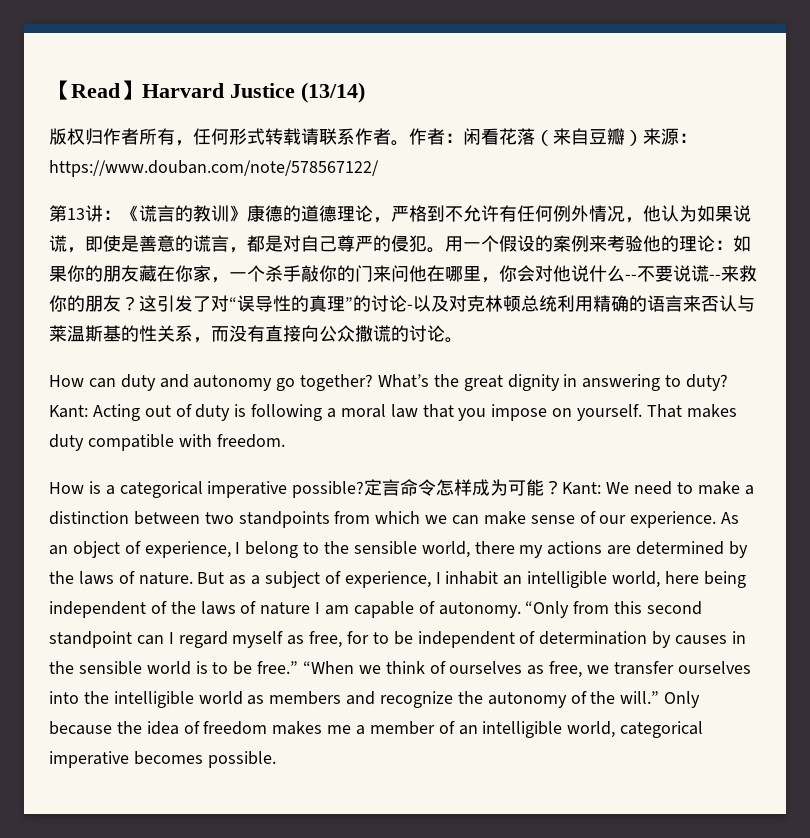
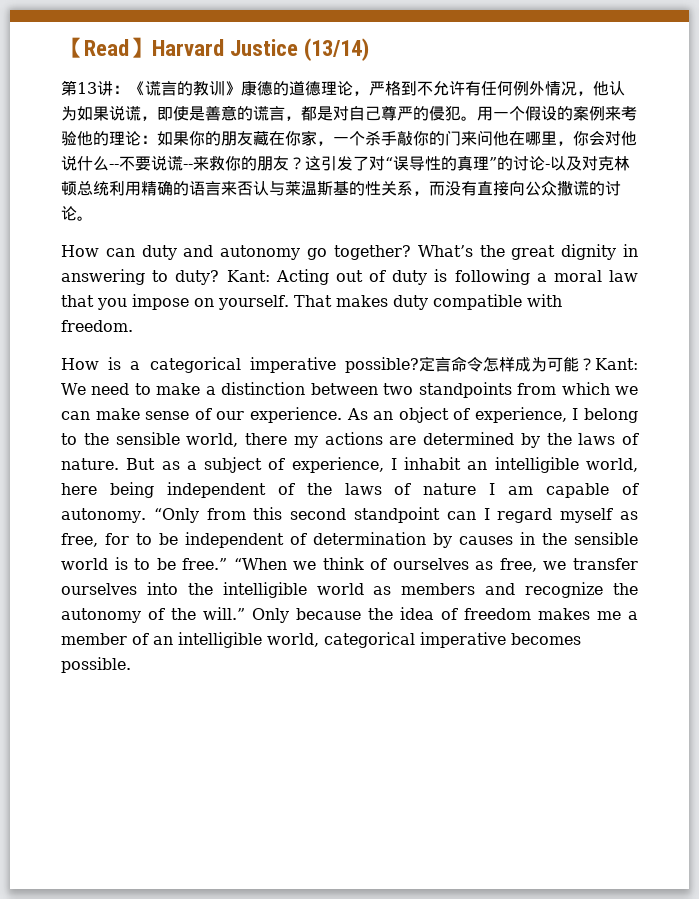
- 版权归作者所有，任何形式转载请联系作者。作者：闲看花落（来自豆瓣）来源：https://www.douban.com/note/578567122/

